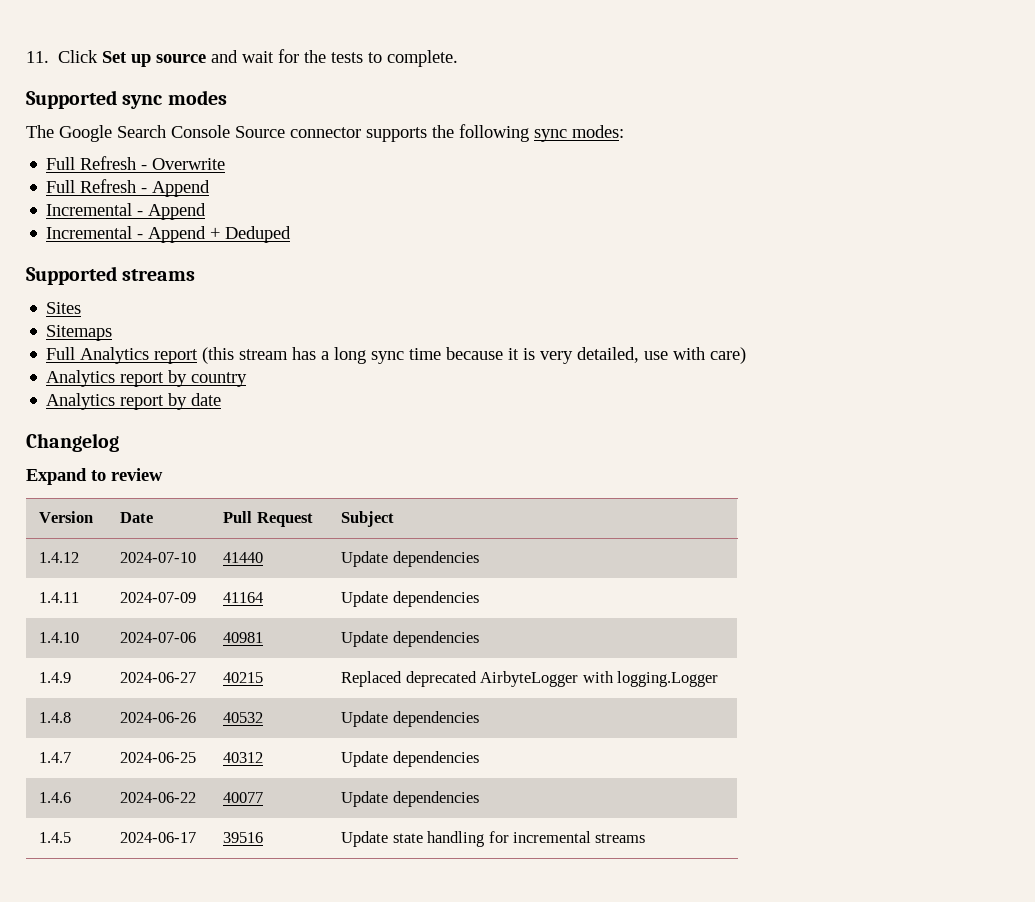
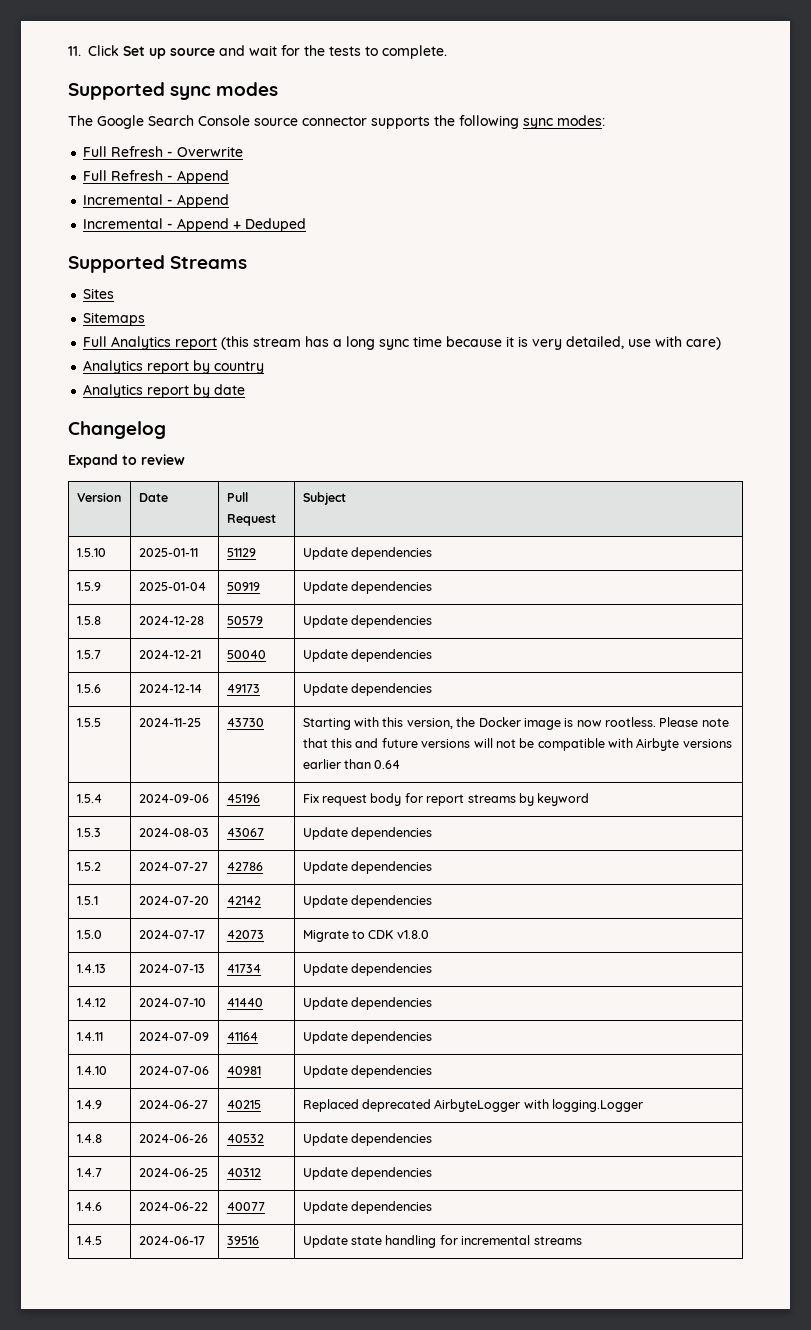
- The Google Search Console Source connector supports the following sync modes:
+ The Google Search Console source connector supports the following sync modes:
- Supported streams
+ Supported Streams
+ 1.5.10 | 2025-01-11 | 51129 | Update dependencies
+ 1.5.9 | 2025-01-04 | 50919 | Update dependencies
+ 1.5.8 | 2024-12-28 | 50579 | Update dependencies
+ 1.5.7 | 2024-12-21 | 50040 | Update dependencies
+ 1.5.6 | 2024-12-14 | 49173 | Update dependencies
+ 1.5.5 | 2024-11-25 | 43730 | Starting with this version, the Docker image is now rootless. Please note that this and future versions will not be compatible with Airbyte versions earlier than 0.64
+ 1.5.4 | 2024-09-06 | 45196 | Fix request body for report streams by keyword
+ 1.5.3 | 2024-08-03 | 43067 | Update dependencies
+ 1.5.2 | 2024-07-27 | 42786 | Update dependencies
+ 1.5.1 | 2024-07-20 | 42142 | Update dependencies
+ 1.5.0 | 2024-07-17 | 42073 | Migrate to CDK v1.8.0
+ 1.4.13 | 2024-07-13 | 41734 | Update dependencies

